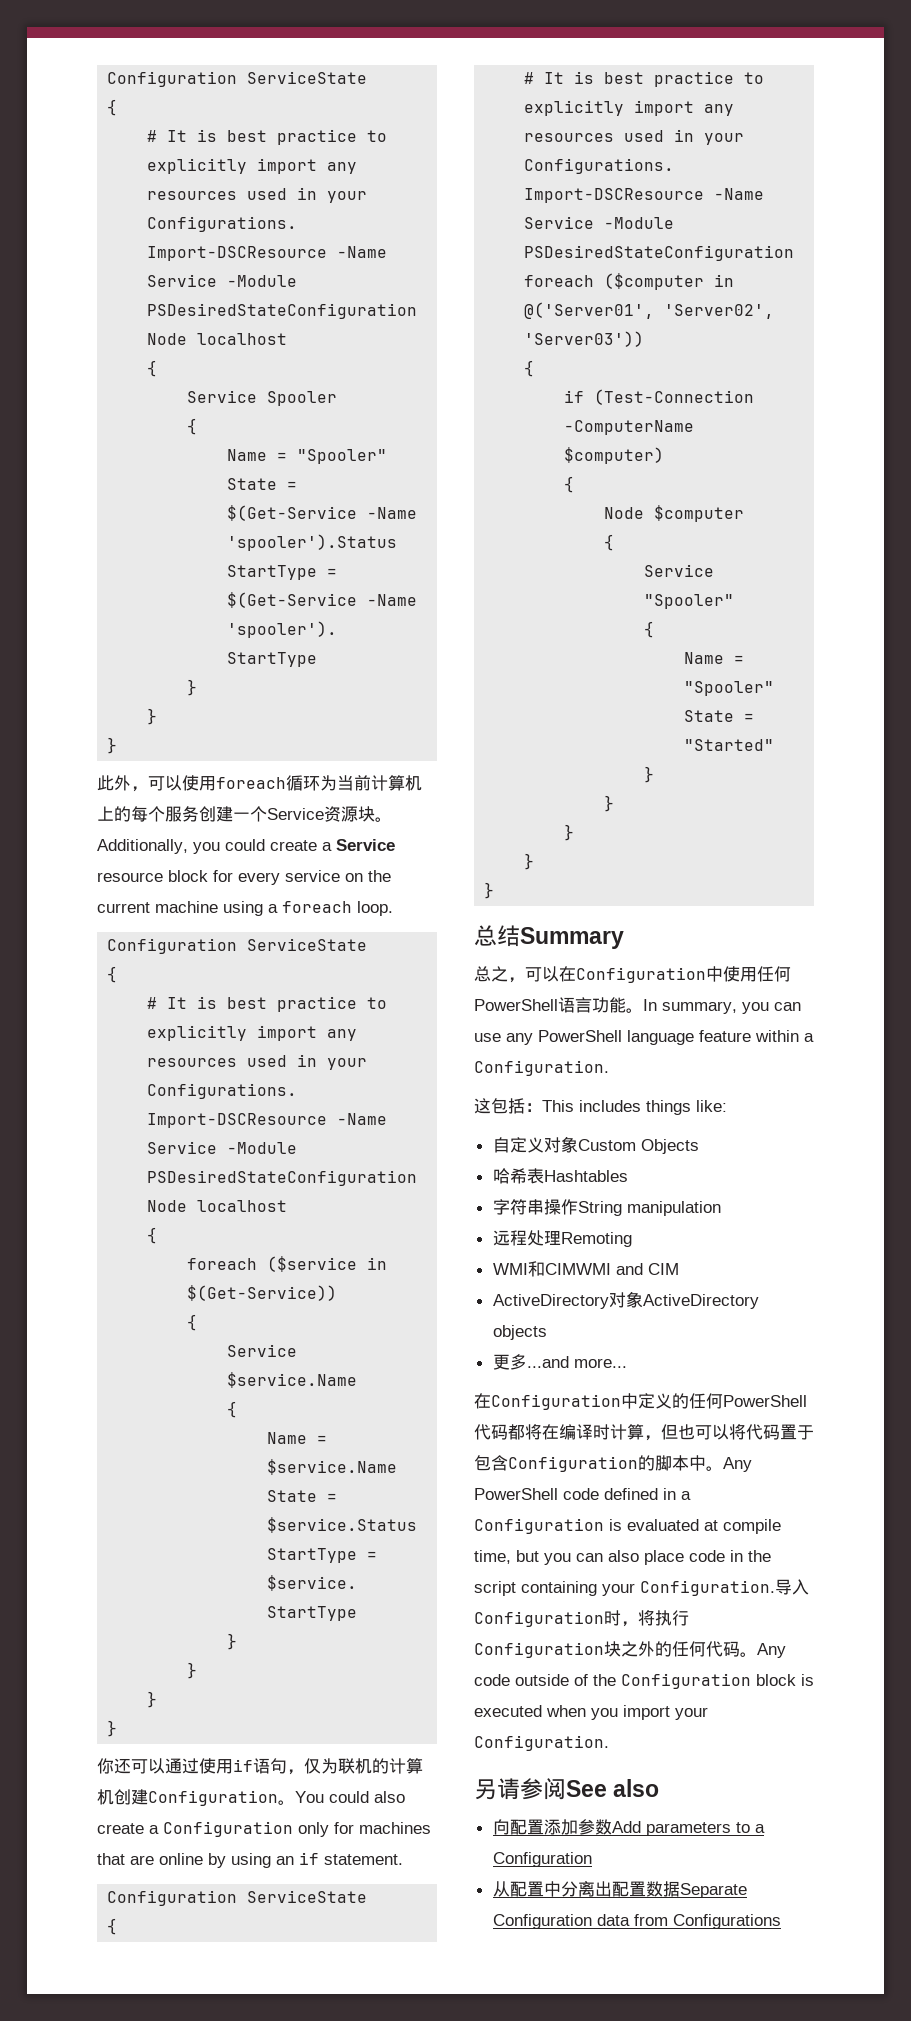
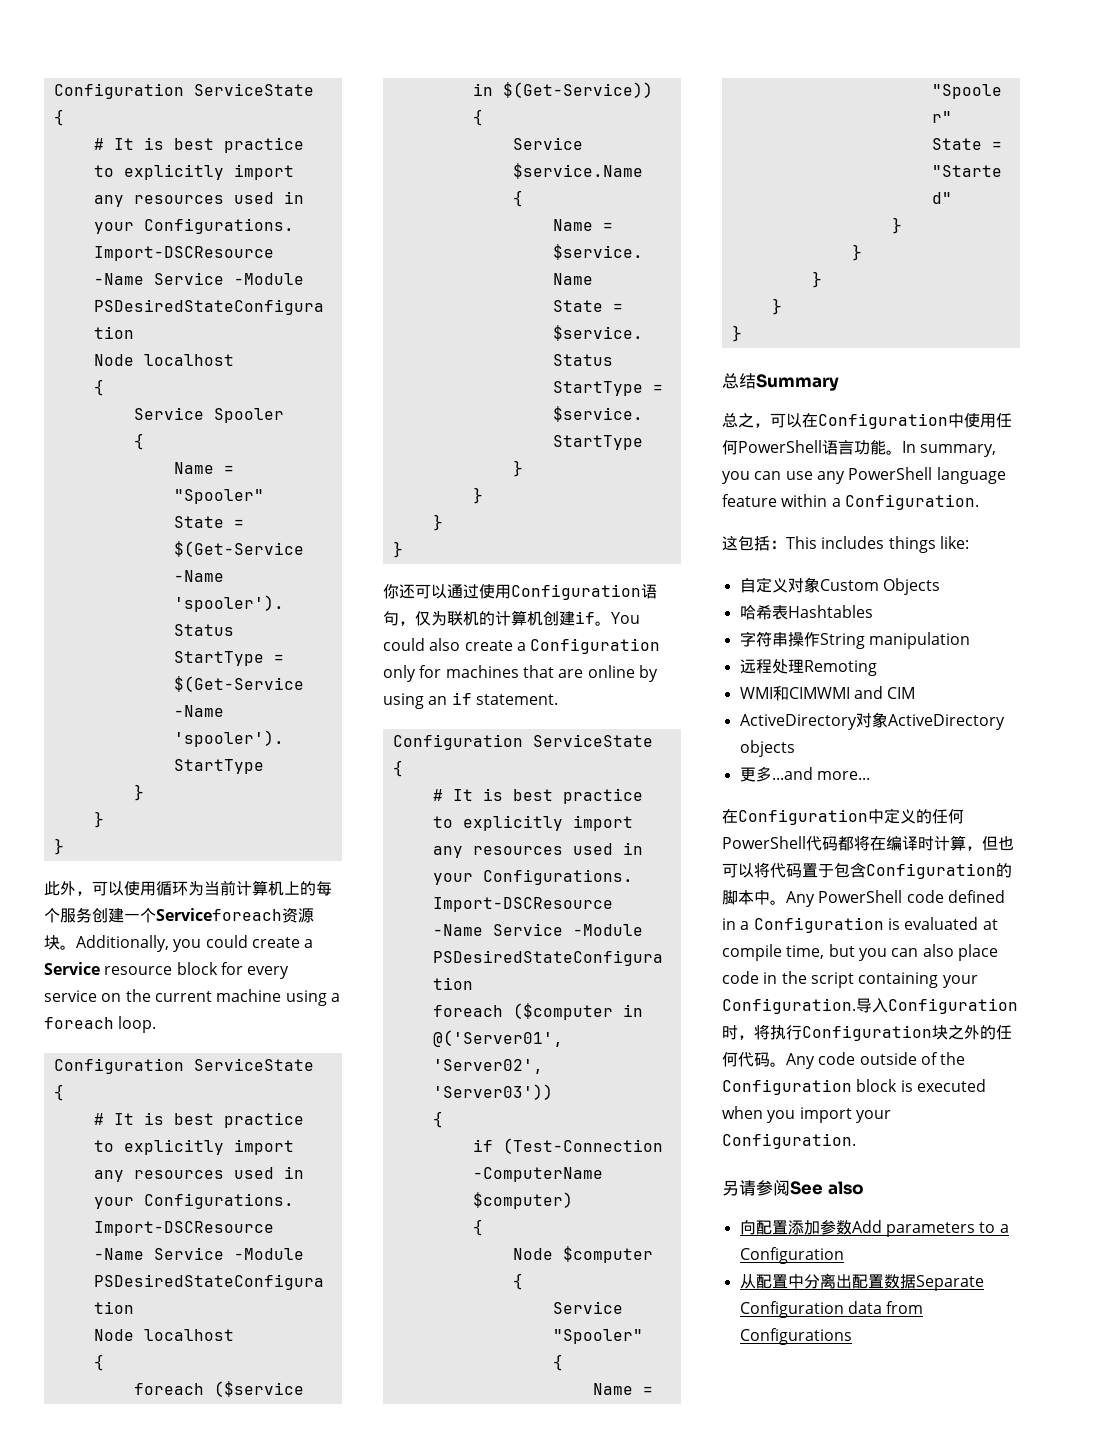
- 此外，可以使用foreach循环为当前计算机上的每个服务创建一个Service资源块。
+ 此外，可以使用循环为当前计算机上的每个服务创建一个Serviceforeach资源块。
- 你还可以通过使用if语句，仅为联机的计算机创建Configuration。
+ 你还可以通过使用Configuration语句，仅为联机的计算机创建if。

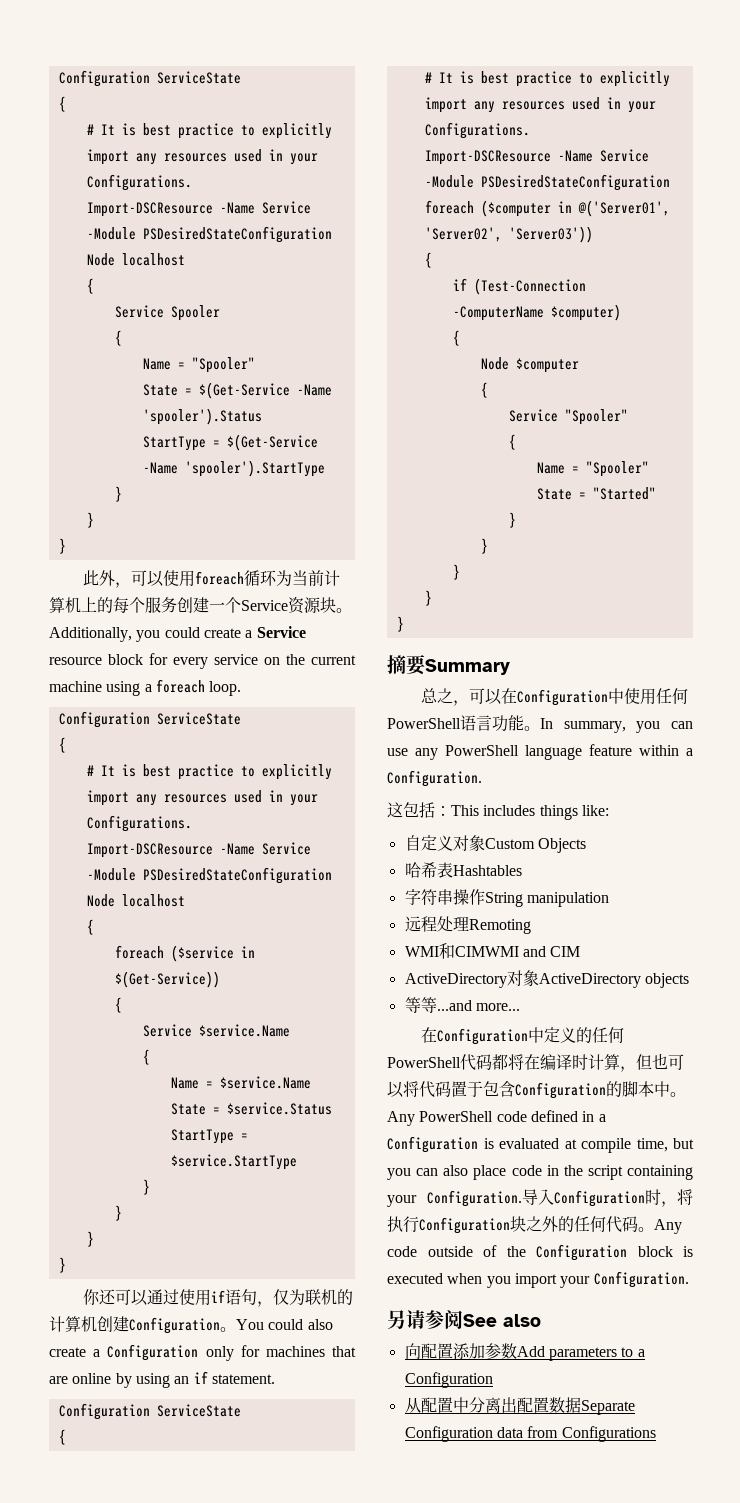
- 此外，可以使用循环为当前计算机上的每个服务创建一个Serviceforeach资源块。
+ 此外，可以使用foreach循环为当前计算机上的每个服务创建一个Service资源块。
- 你还可以通过使用Configuration语句，仅为联机的计算机创建if。
+ 你还可以通过使用if语句，仅为联机的计算机创建Configuration。
- 总结Summary
+ 摘要Summary
- 更多...and more...
+ 等等...and more...

